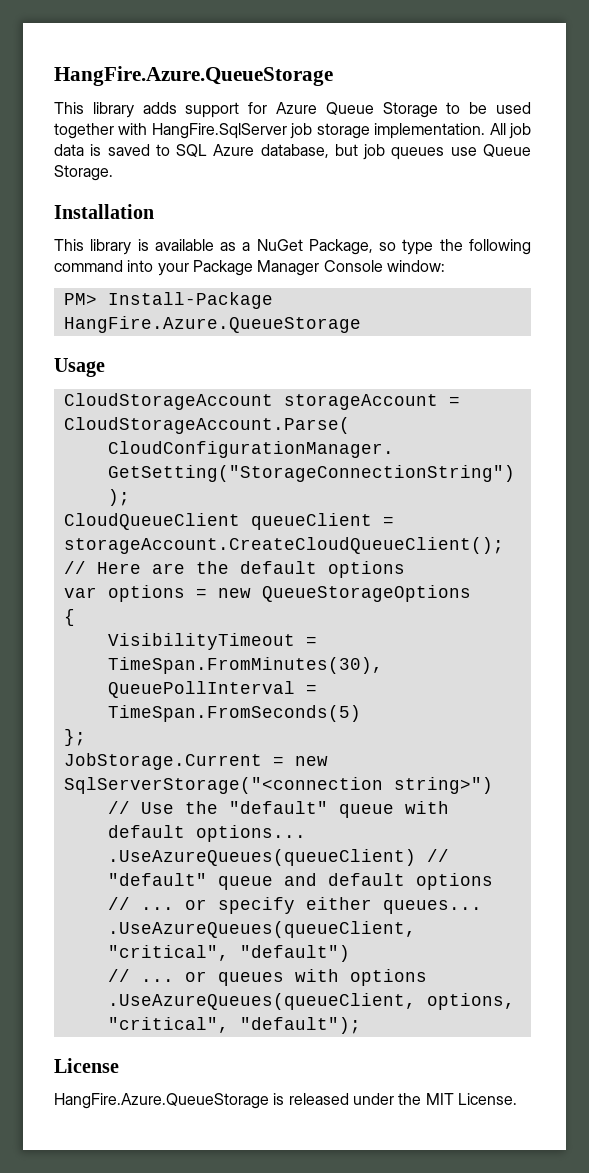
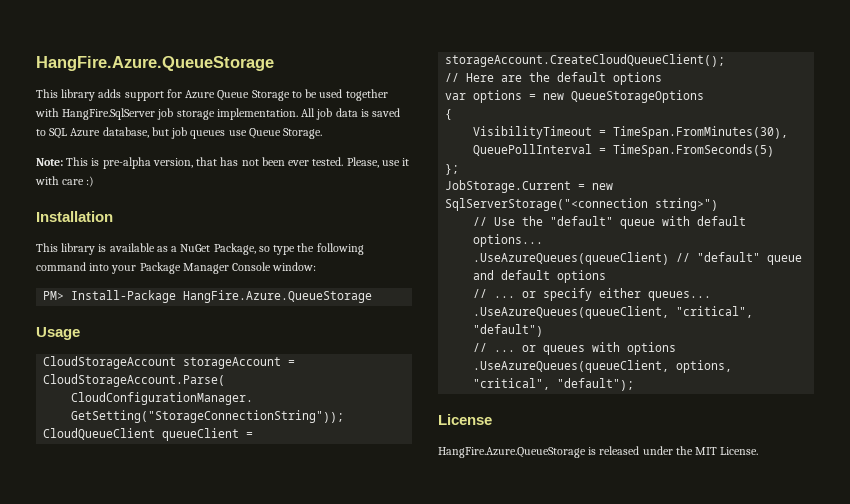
+ Note: This is pre-alpha version, that has not been ever tested. Please, use it with care :)

